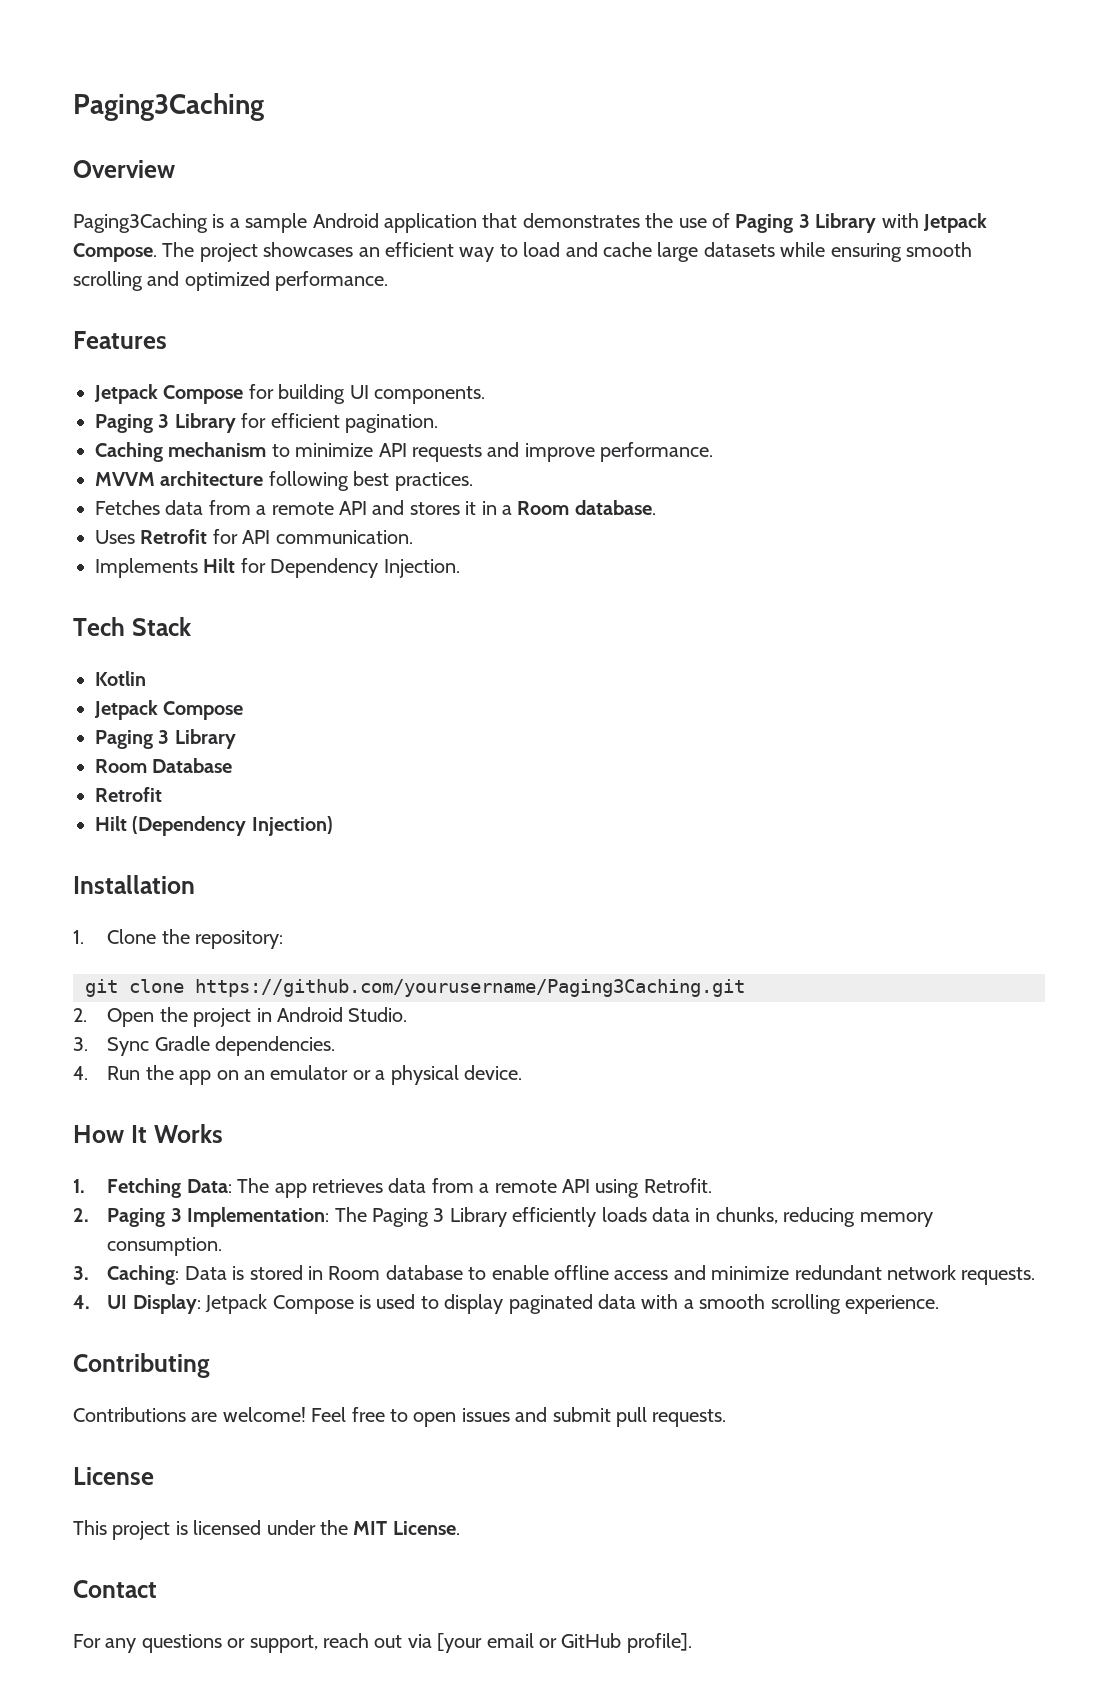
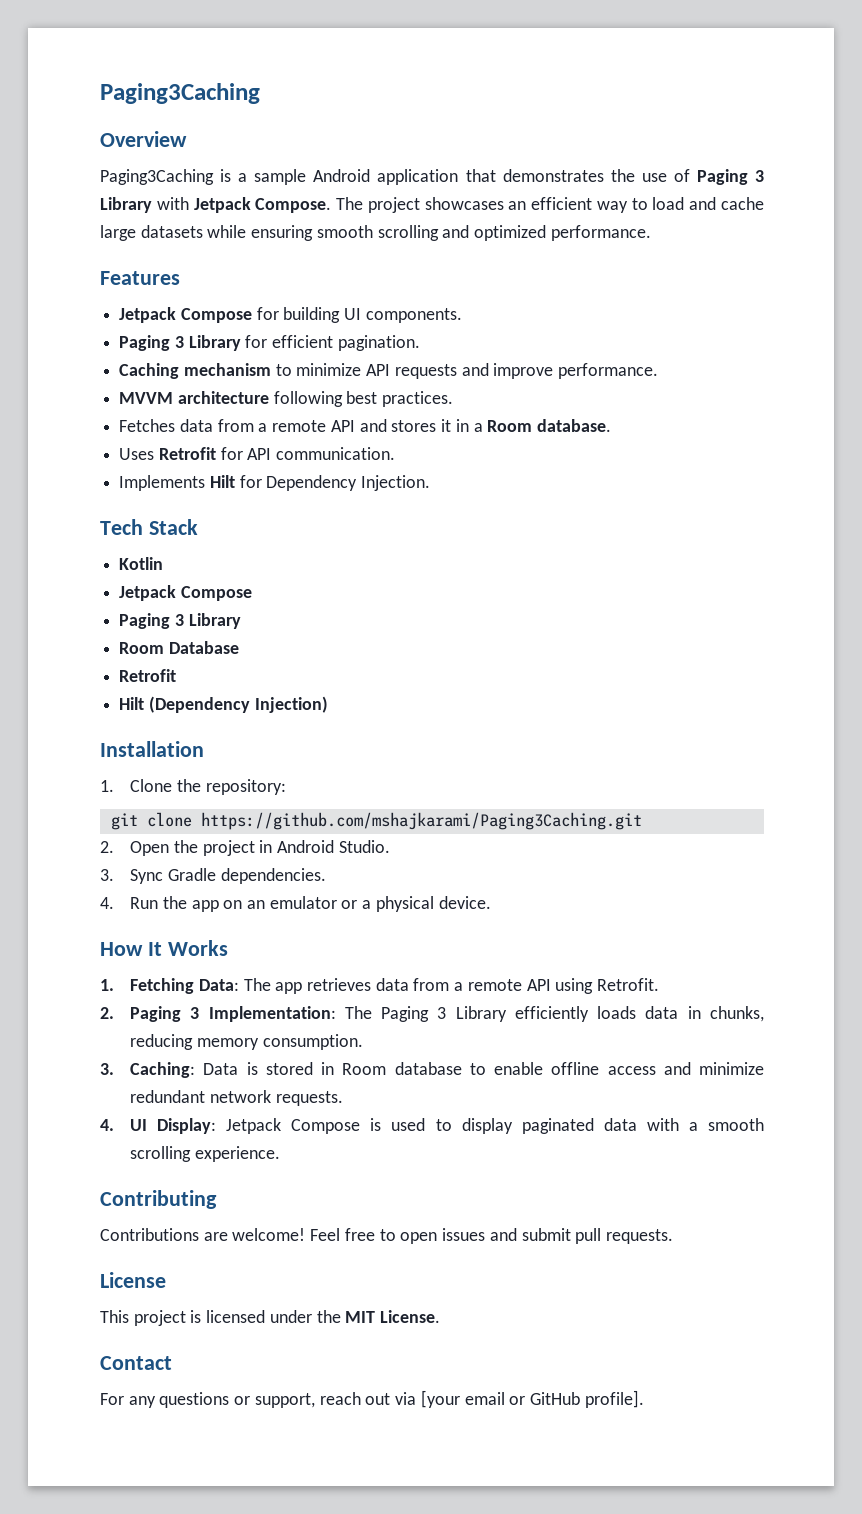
- git clone https://github.com/yourusername/Paging3Caching.git
+ git clone https://github.com/mshajkarami/Paging3Caching.git

